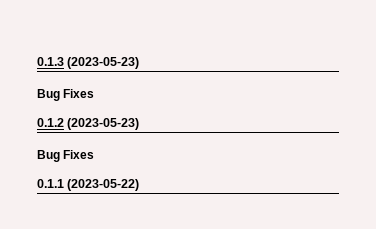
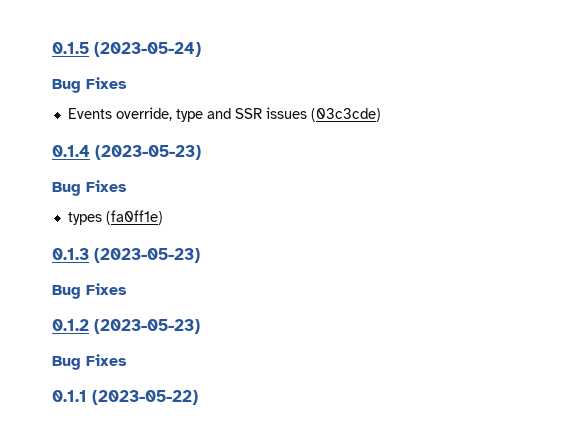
+ 0.1.5 (2023-05-24)
+ Bug Fixes
+ Events override, type and SSR issues (03c3cde)
+ 0.1.4 (2023-05-23)
+ Bug Fixes
+ types (fa0ff1e)

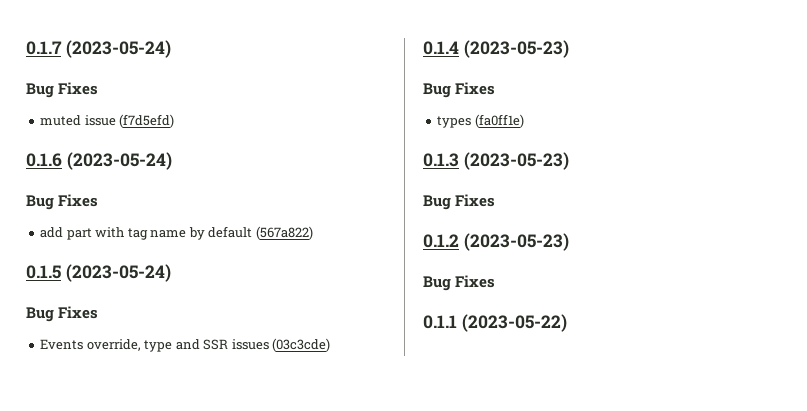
+ 0.1.7 (2023-05-24)
+ Bug Fixes
+ muted issue (f7d5efd)
+ 0.1.6 (2023-05-24)
+ Bug Fixes
+ add part with tag name by default (567a822)

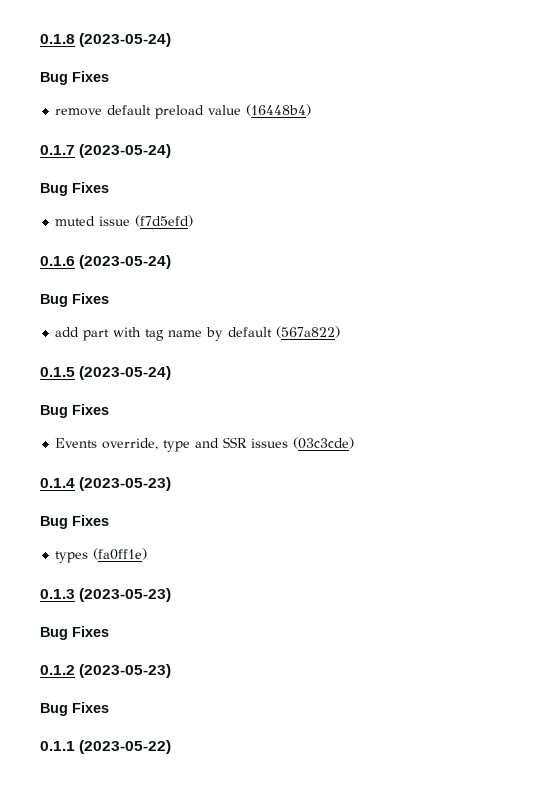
+ 0.1.8 (2023-05-24)
+ Bug Fixes
+ remove default preload value (16448b4)

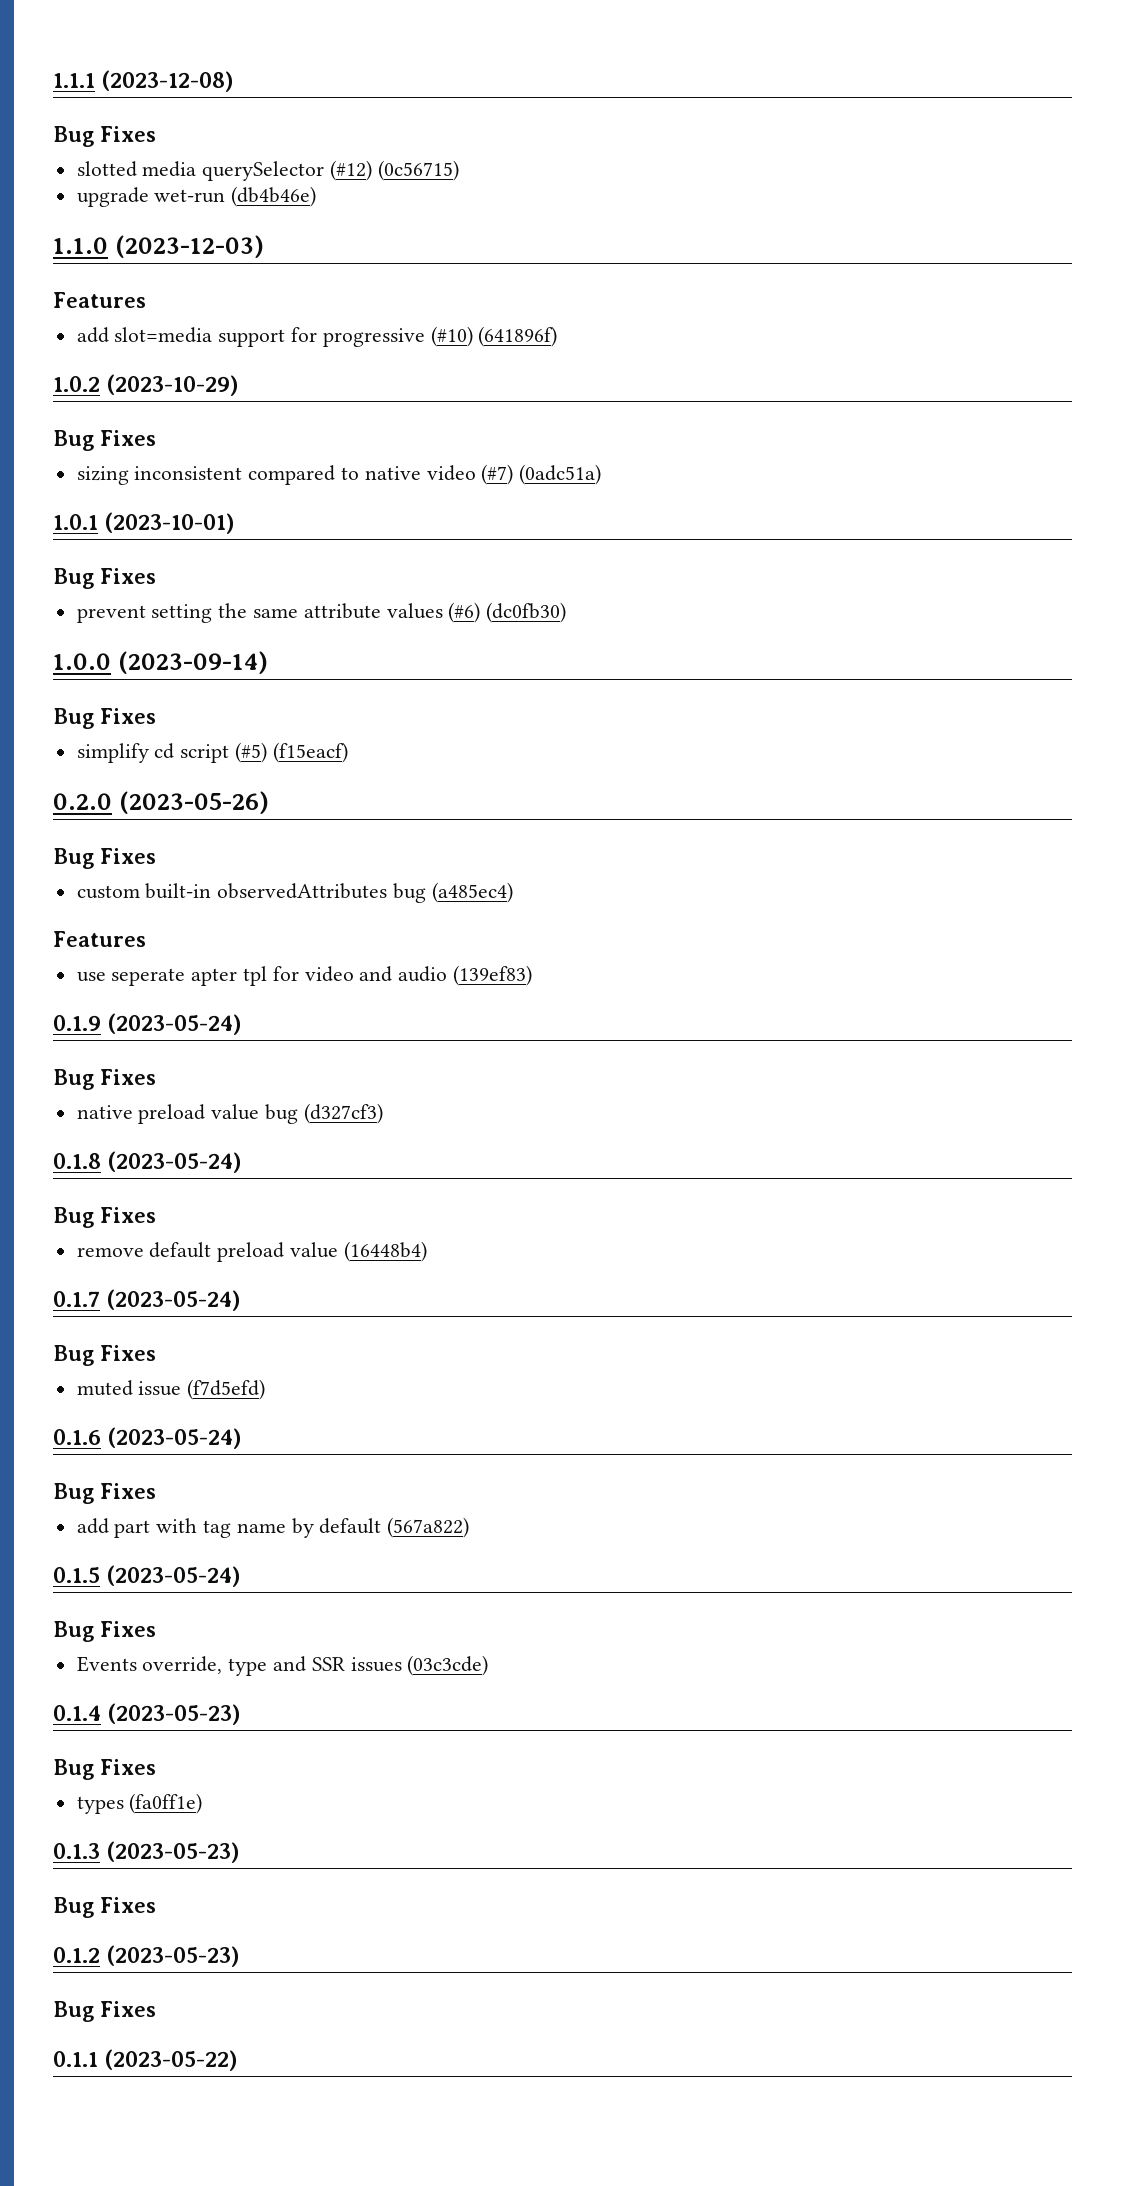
+ 1.1.1 (2023-12-08)
+ Bug Fixes
+ slotted media querySelector (#12) (0c56715)
+ upgrade wet-run (db4b46e)
+ 1.1.0 (2023-12-03)
+ Features
+ add slot=media support for progressive (#10) (641896f)
+ 1.0.2 (2023-10-29)
+ Bug Fixes
+ sizing inconsistent compared to native video (#7) (0adc51a)
+ 1.0.1 (2023-10-01)
+ Bug Fixes
+ prevent setting the same attribute values (#6) (dc0fb30)
+ 1.0.0 (2023-09-14)
+ Bug Fixes
+ simplify cd script (#5) (f15eacf)
+ 0.2.0 (2023-05-26)
+ Bug Fixes
+ custom built-in observedAttributes bug (a485ec4)
+ Features
+ use seperate apter tpl for video and audio (139ef83)
+ 0.1.9 (2023-05-24)
+ Bug Fixes
+ native preload value bug (d327cf3)

